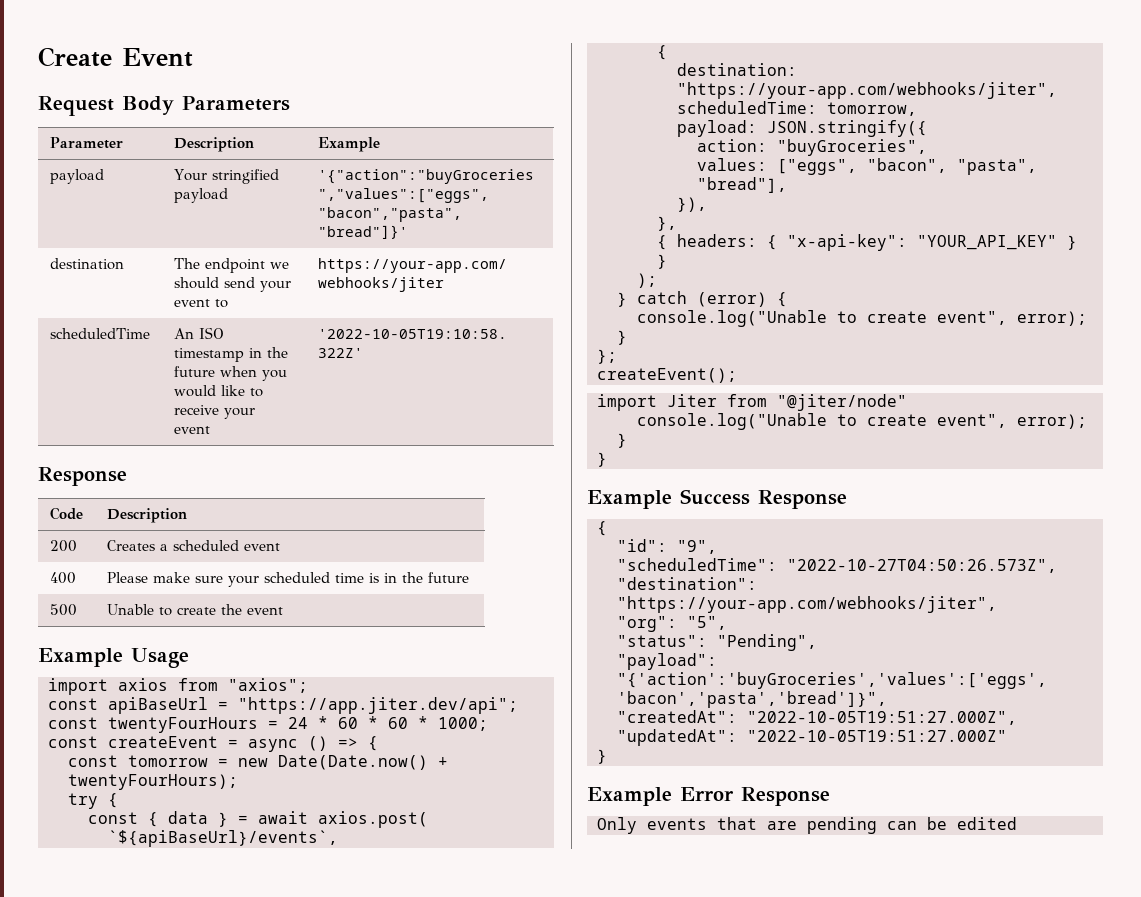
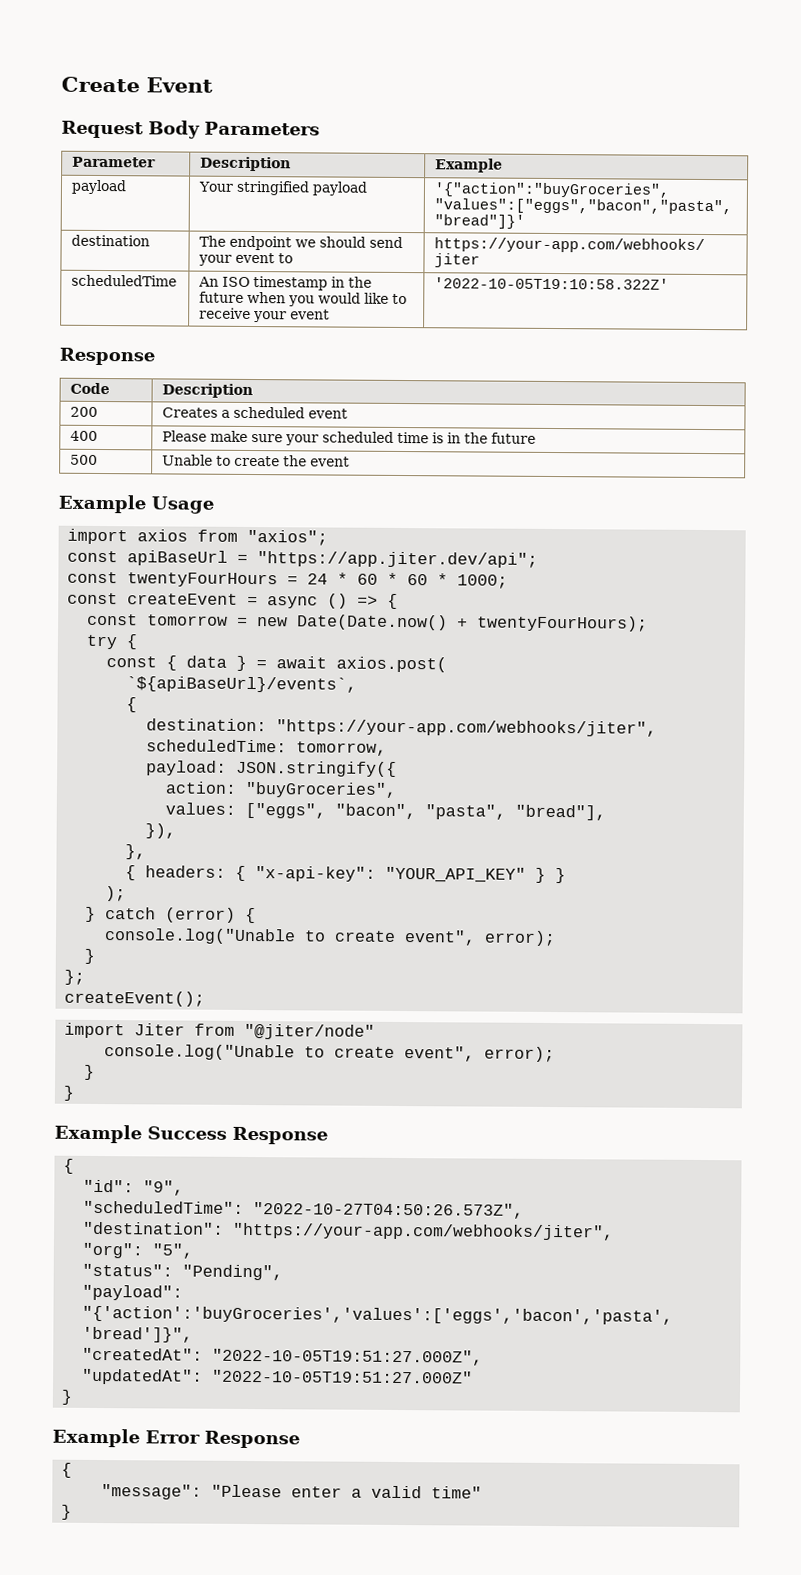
  Example Error Response
- Only events that are pending can be edited
+ {
+ "message": "Please enter a valid time"
+ }

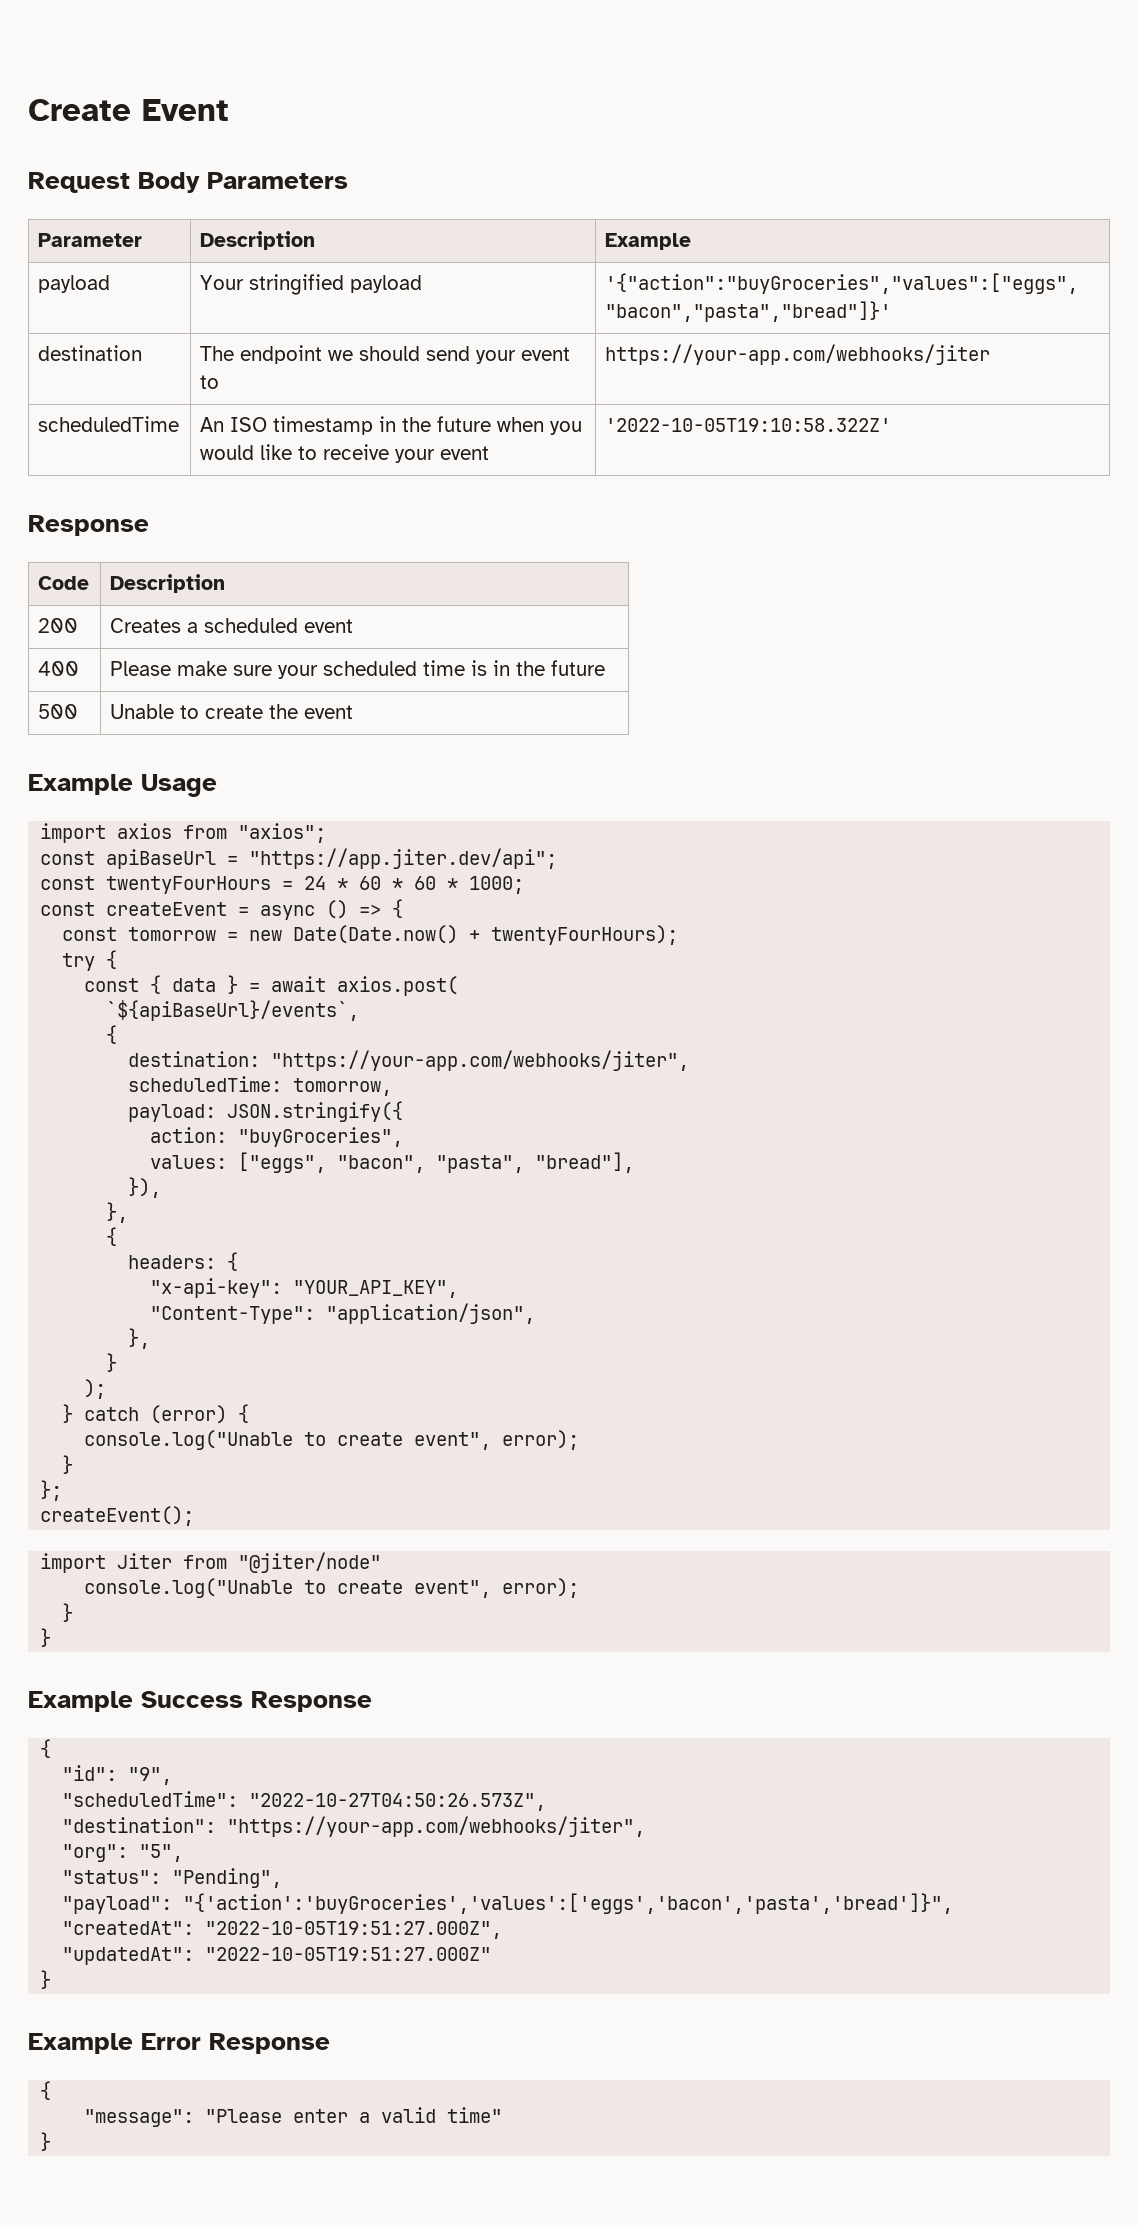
  }),
  },
- { headers: { "x-api-key": "YOUR_API_KEY" } }
+ {
+ headers: {
+ "x-api-key": "YOUR_API_KEY",
+ "Content-Type": "application/json",
+ },
+ }

